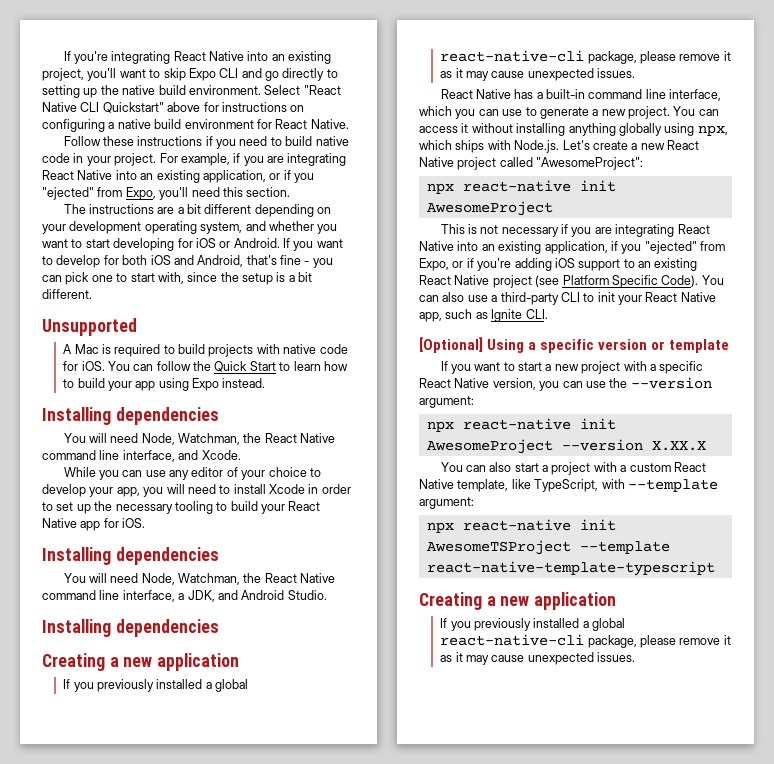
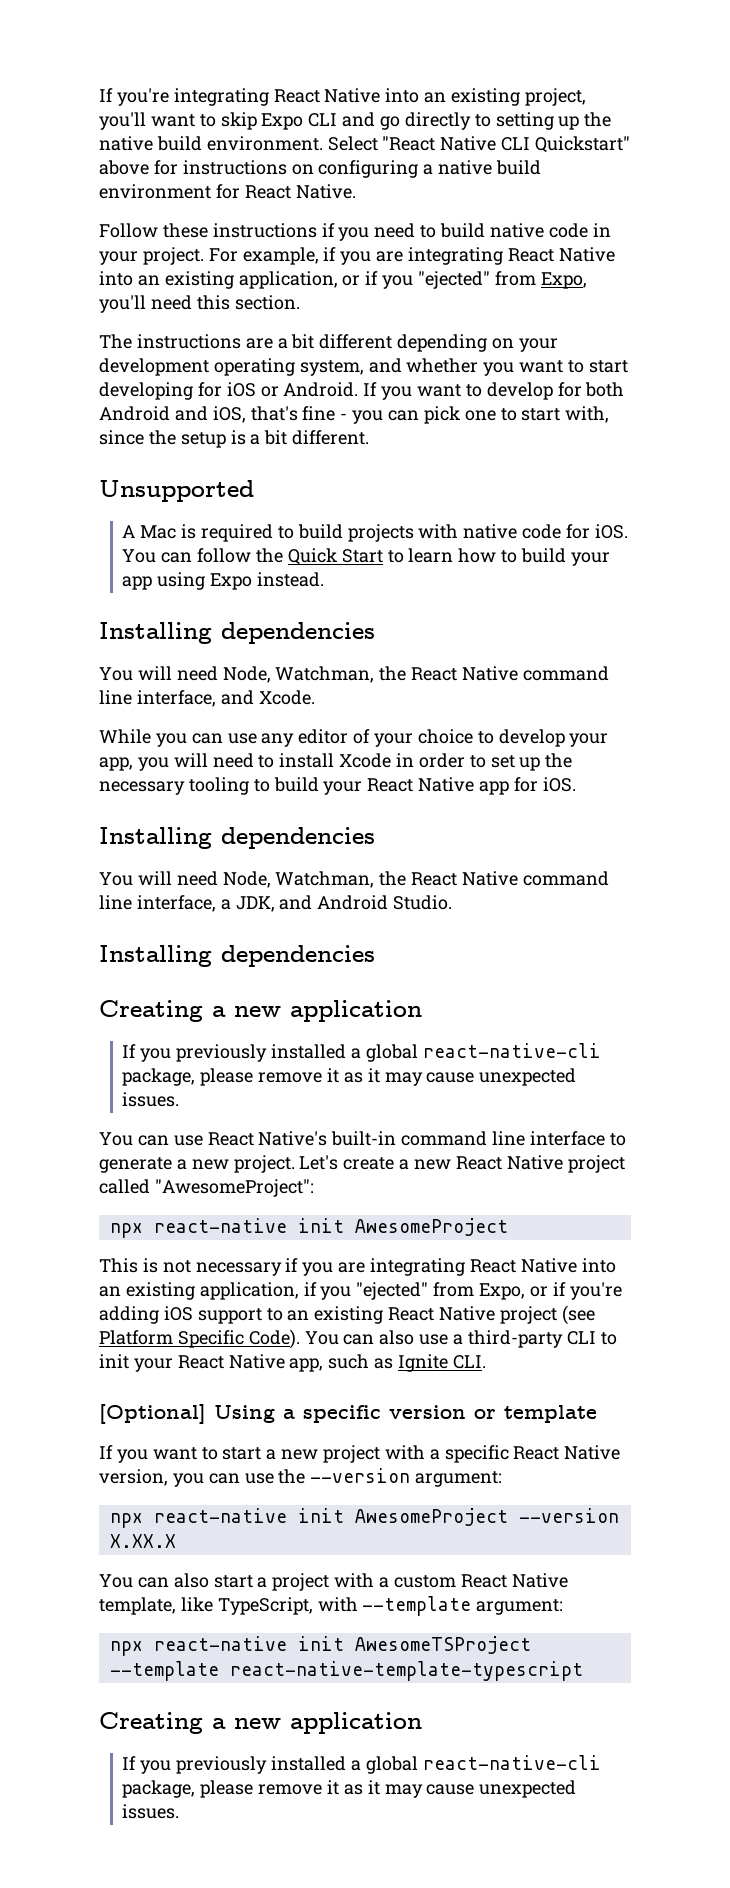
- If you want to develop for both iOS and Android, that's fine - you can pick one to start with, since the setup is a bit different.
+ If you want to develop for both Android and iOS, that's fine - you can pick one to start with, since the setup is a bit different.
- React Native has a built-in command line interface, which you can use to generate a new project.
+ You can use React Native's built-in command line interface to generate a new project.
- You can access it without installing anything globally using npx, which ships with Node.js. Let's create a new React Native project called "AwesomeProject":
+ Let's create a new React Native project called "AwesomeProject":

